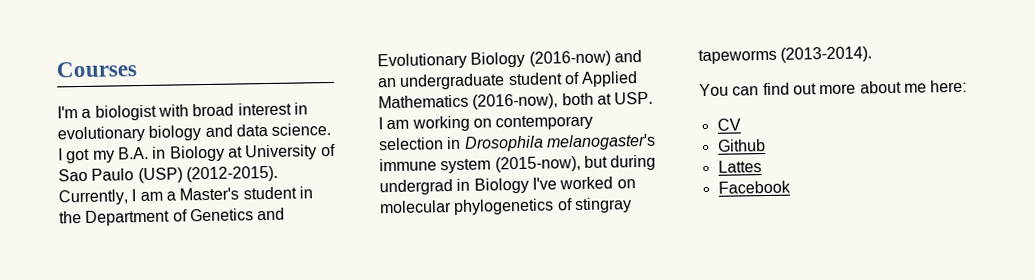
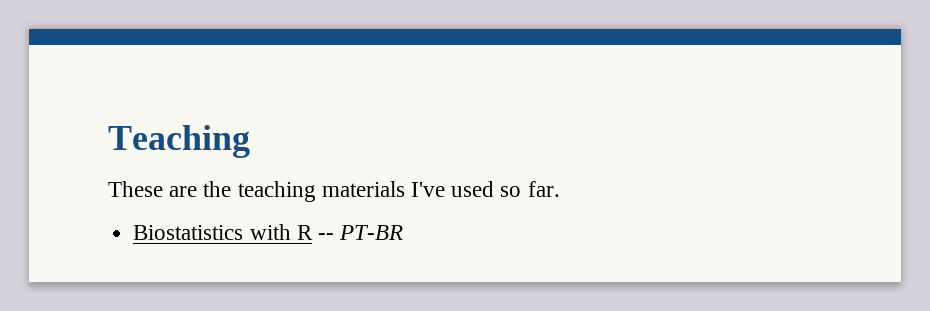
- Courses
- I'm a biologist with broad interest in evolutionary biology and data science. I got my B.A. in Biology at University of Sao Paulo (USP) (2012-2015). Currently, I am a Master's student in the Department of Genetics and Evolutionary Biology (2016-now) and an undergraduate student of Applied Mathematics (2016-now), both at USP. I am working on contemporary selection in Drosophila melanogaster's immune system (2015-now), but during undergrad in Biology I've worked on molecular phylogenetics of stingray tapeworms (2013-2014).
- You can find out more about me here:
- CV
- Github
- Lattes
- Facebook
+ Teaching
+ These are the teaching materials I've used so far.
+ Biostatistics with R -- PT-BR

